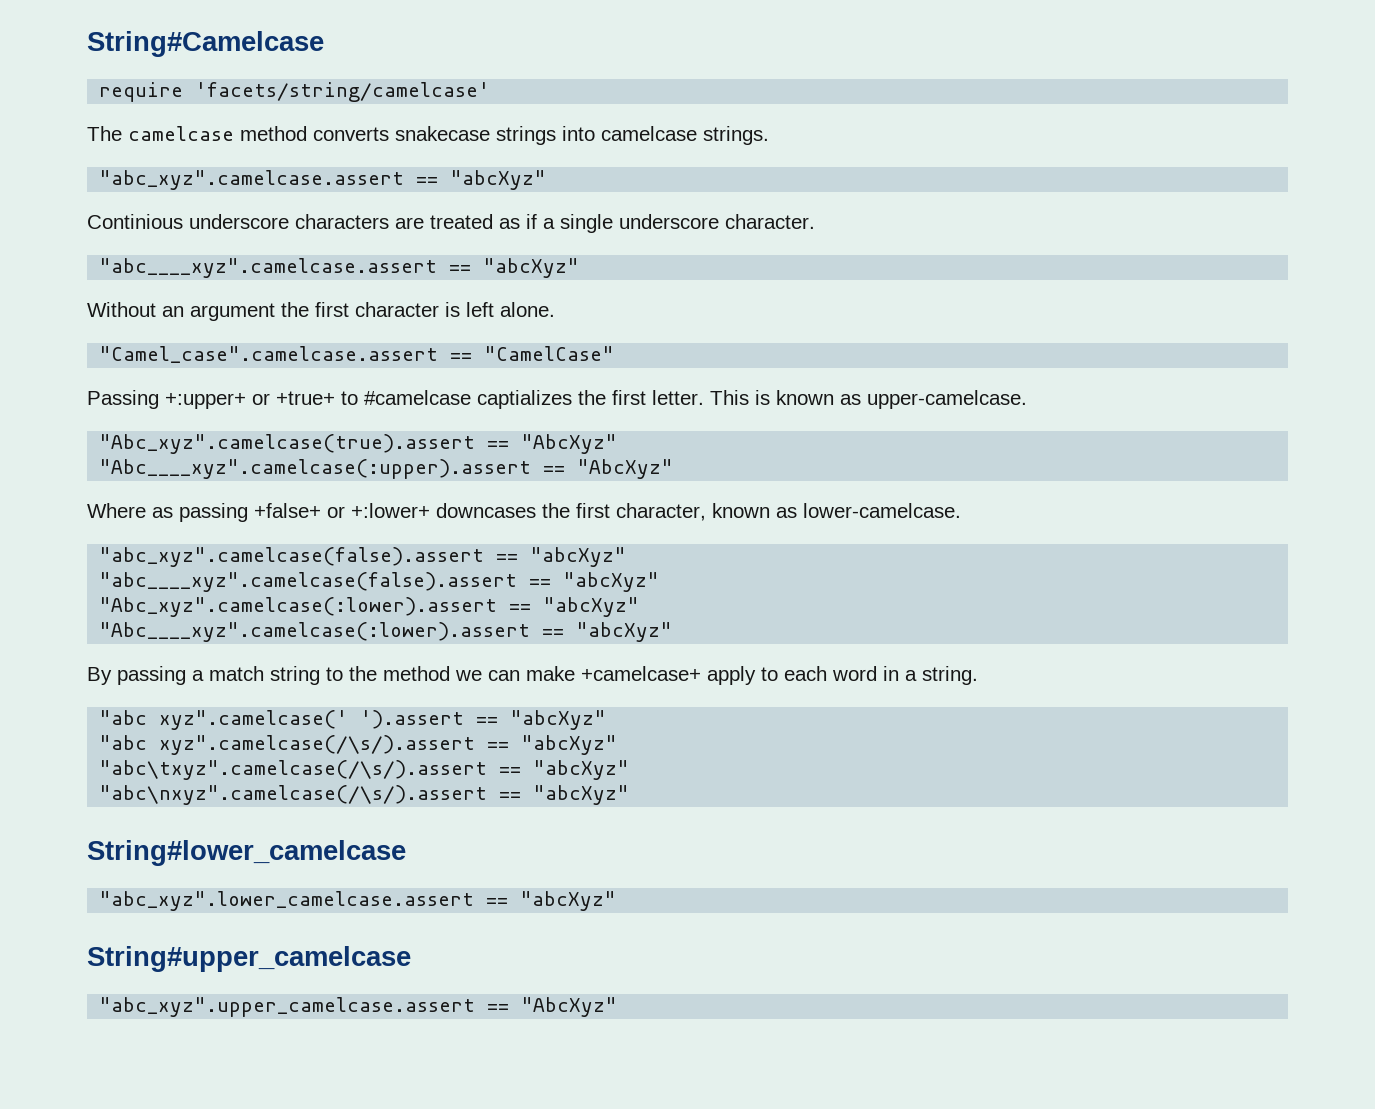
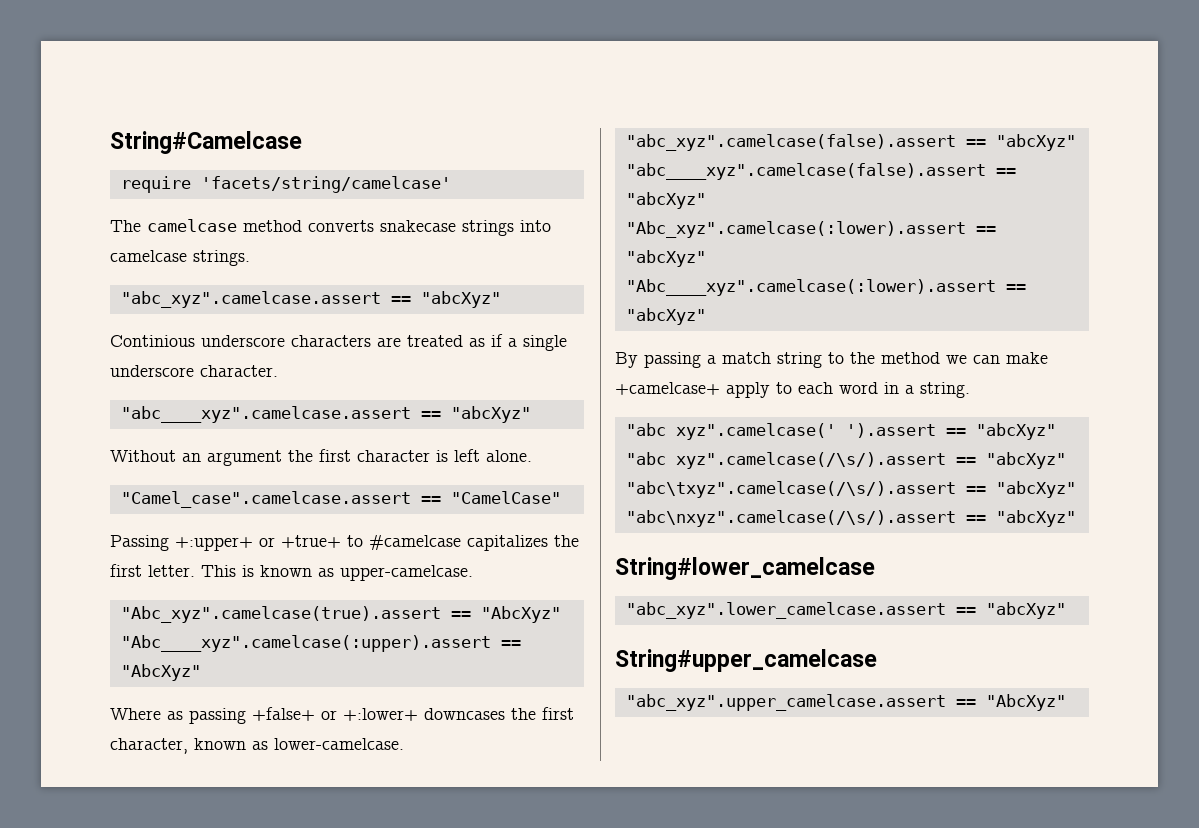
- Passing +:upper+ or +true+ to #camelcase captializes the first letter.
+ Passing +:upper+ or +true+ to #camelcase capitalizes the first letter.

